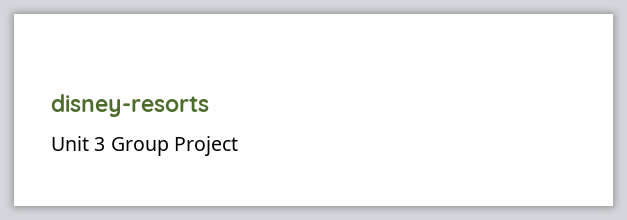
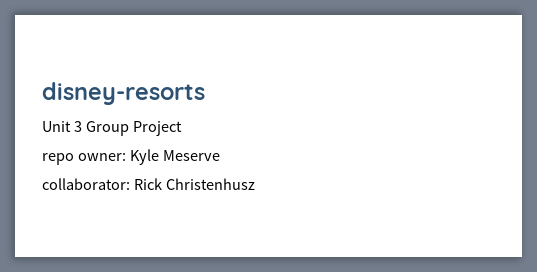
+ repo owner: Kyle Meserve
+ collaborator: Rick Christenhusz

